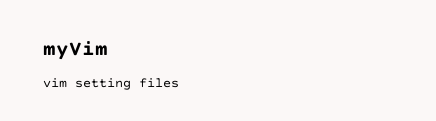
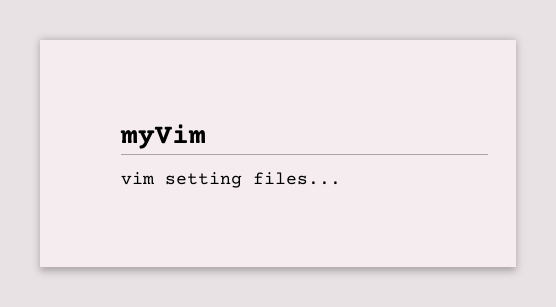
- vim setting files
+ vim setting files...

